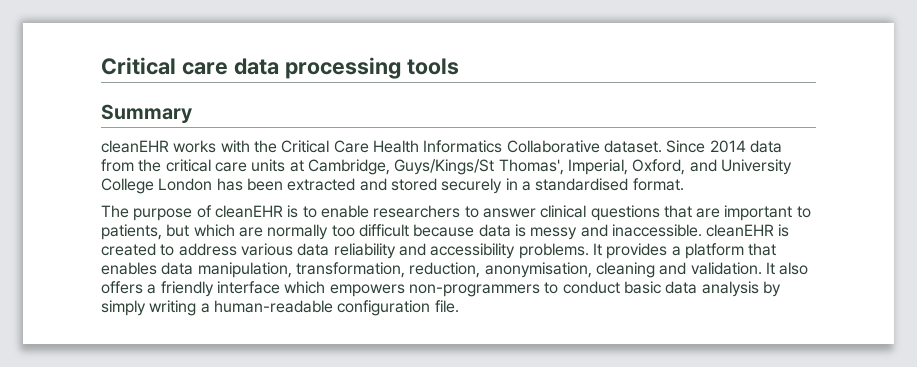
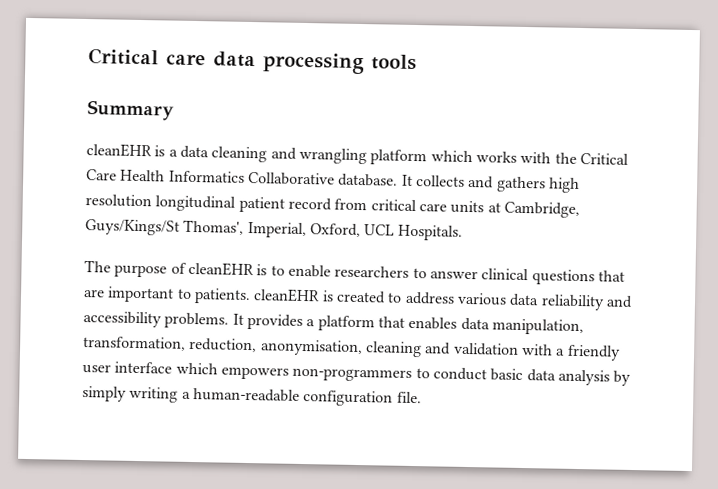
- cleanEHR works with the Critical Care Health Informatics Collaborative dataset. Since 2014 data from the critical care units at Cambridge, Guys/Kings/St Thomas', Imperial, Oxford, and University College London has been extracted and stored securely in a standardised format.
+ cleanEHR is a data cleaning and wrangling platform which works with the Critical Care Health Informatics Collaborative database. It collects and gathers high resolution longitudinal patient record from critical care units at Cambridge, Guys/Kings/St Thomas', Imperial, Oxford, UCL Hospitals.
- The purpose of cleanEHR is to enable researchers to answer clinical questions that are important to patients, but which are normally too difficult because data is messy and inaccessible. cleanEHR is created to address various data reliability and accessibility problems.
+ The purpose of cleanEHR is to enable researchers to answer clinical questions that are important to patients. cleanEHR is created to address various data reliability and accessibility problems.
- It provides a platform that enables data manipulation, transformation, reduction, anonymisation, cleaning and validation. It also offers a friendly interface which empowers non-programmers to conduct basic data analysis by simply writing a human-readable configuration file.
+ It provides a platform that enables data manipulation, transformation, reduction, anonymisation, cleaning and validation with a friendly user interface which empowers non-programmers to conduct basic data analysis by simply writing a human-readable configuration file.

